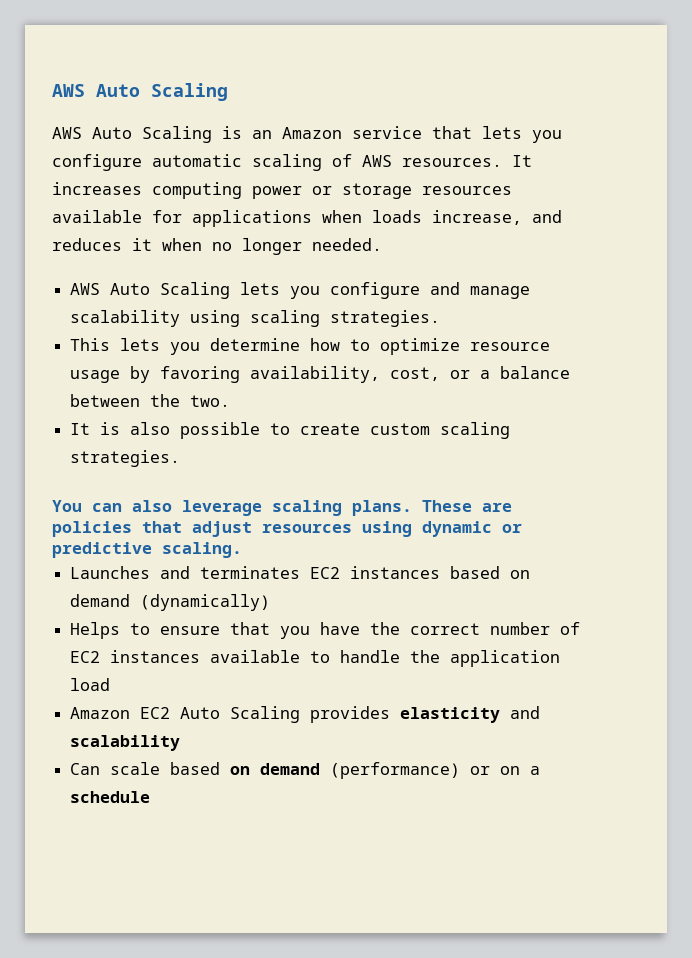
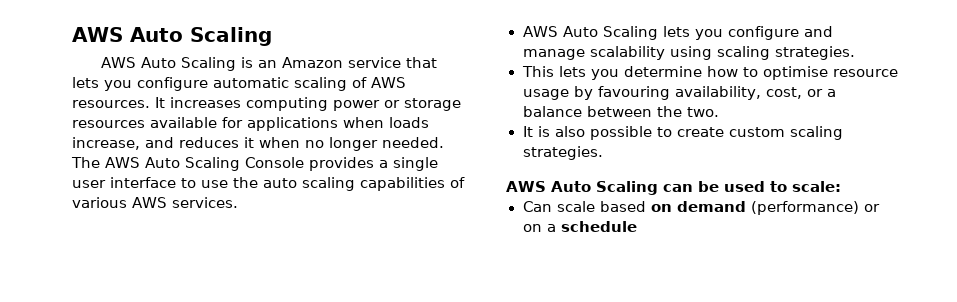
+ The AWS Auto Scaling Console provides a single user interface to use the auto scaling capabilities of various AWS services.
- This lets you determine how to optimize resource usage by favoring availability, cost, or a balance between the two.
+ This lets you determine how to optimise resource usage by favouring availability, cost, or a balance between the two.
- You can also leverage scaling plans. These are policies that adjust resources using dynamic or predictive scaling.
- Launches and terminates EC2 instances based on demand (dynamically)
- Helps to ensure that you have the correct number of EC2 instances available to handle the application load
- Amazon EC2 Auto Scaling provides elasticity and scalability
+ AWS Auto Scaling can be used to scale:

